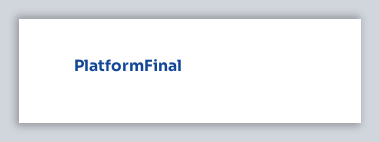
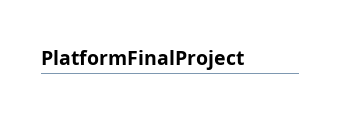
- PlatformFinal
+ PlatformFinalProject

